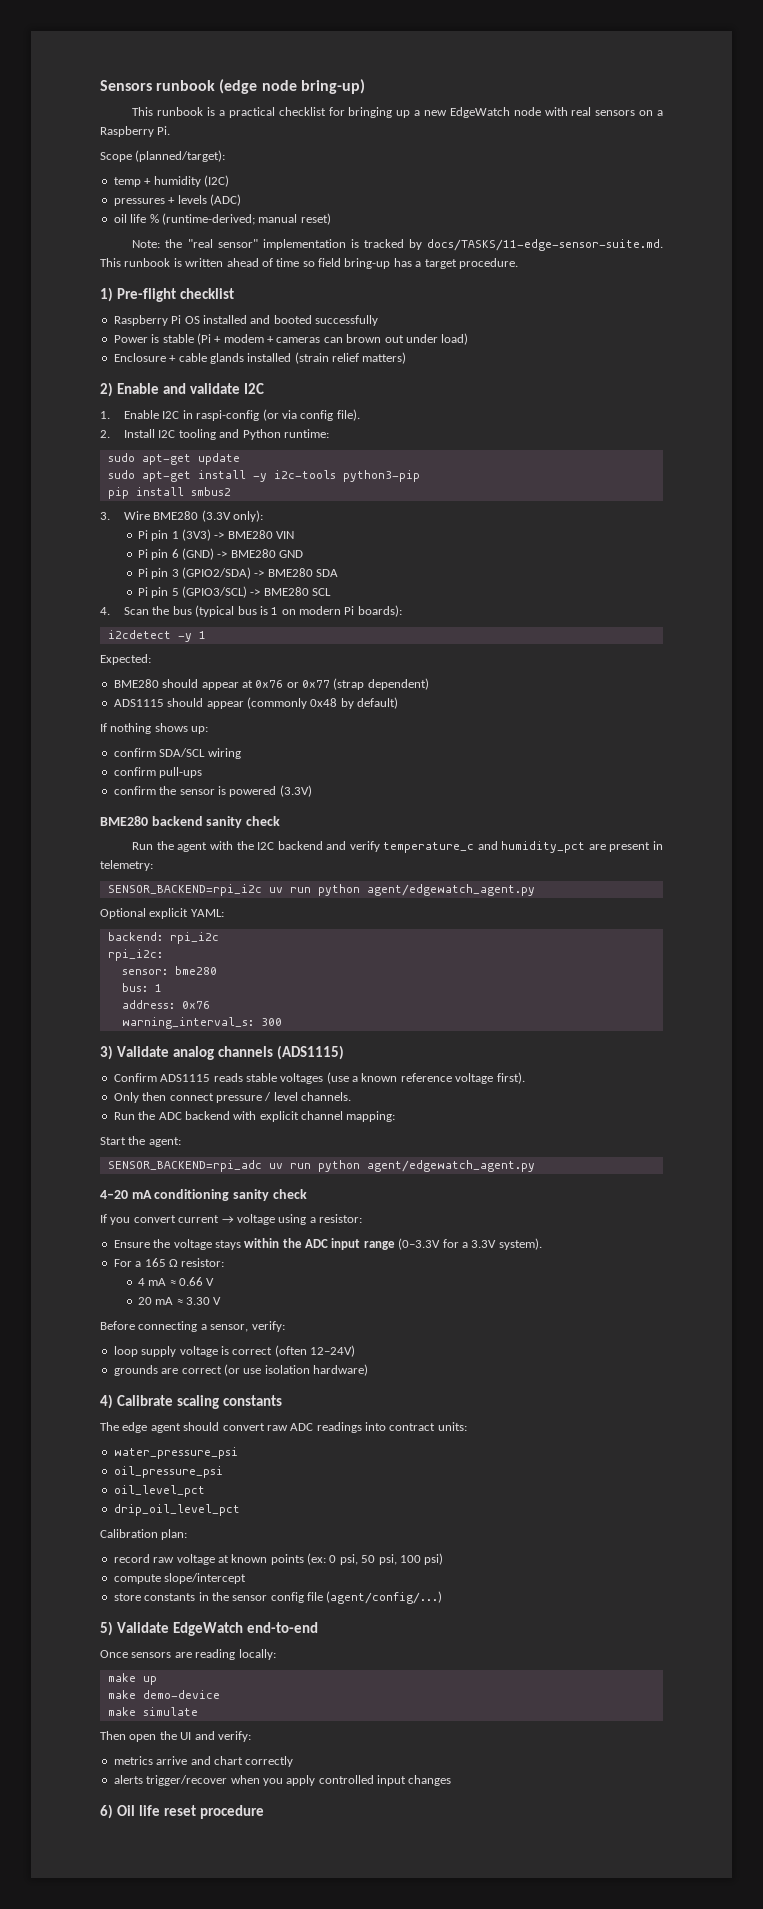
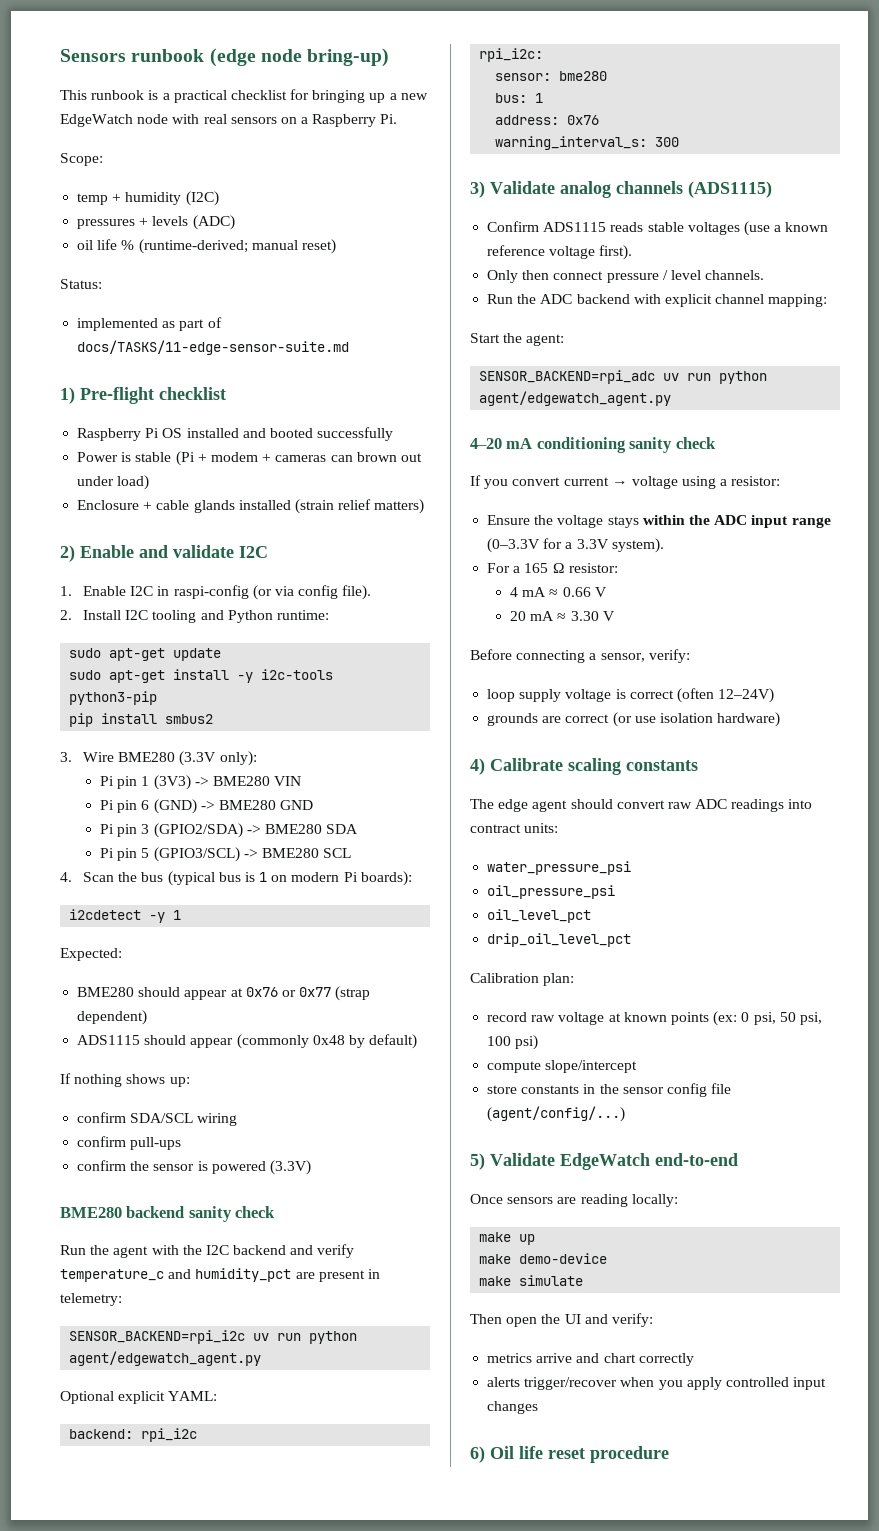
- Scope (planned/target):
+ Scope:
- Note: the "real sensor" implementation is tracked by docs/TASKS/11-edge-sensor-suite.md. This runbook is written ahead of time so field bring-up has a target procedure.
+ Status:
+ implemented as part of docs/TASKS/11-edge-sensor-suite.md

